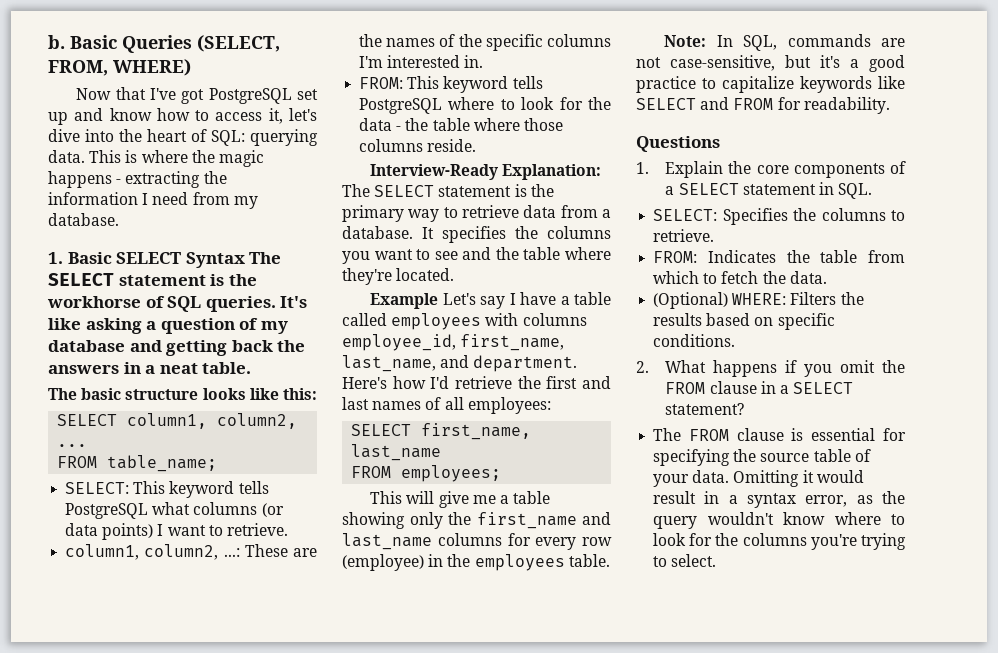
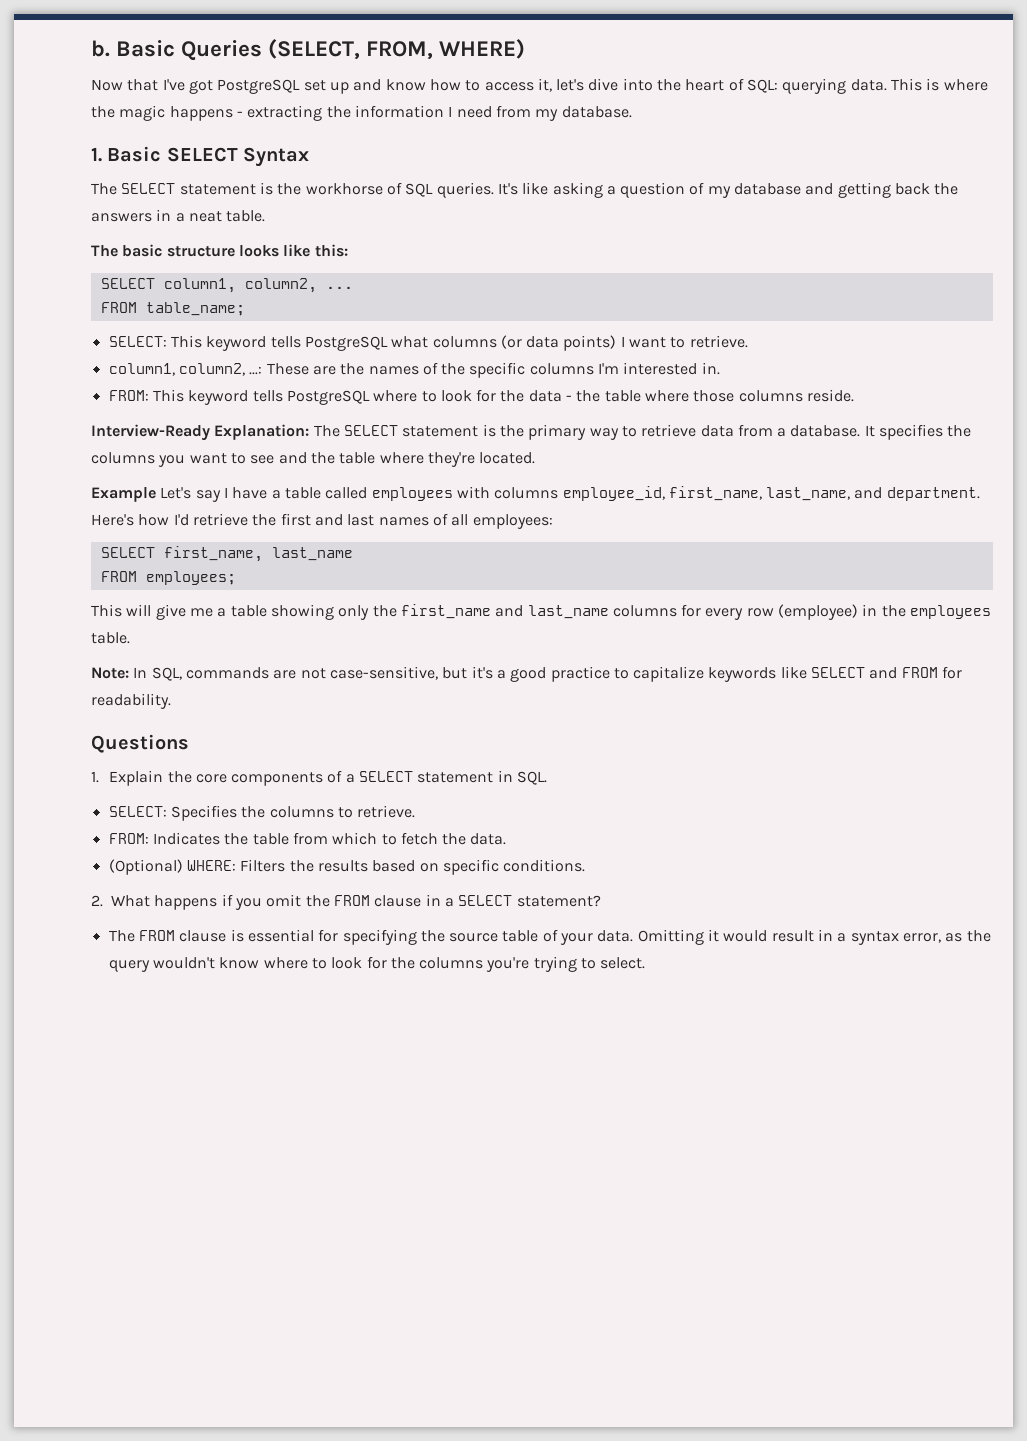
- 1. Basic SELECT Syntax The SELECT statement is the workhorse of SQL queries.
+ 1. Basic SELECT Syntax
+ The SELECT statement is the workhorse of SQL queries.

